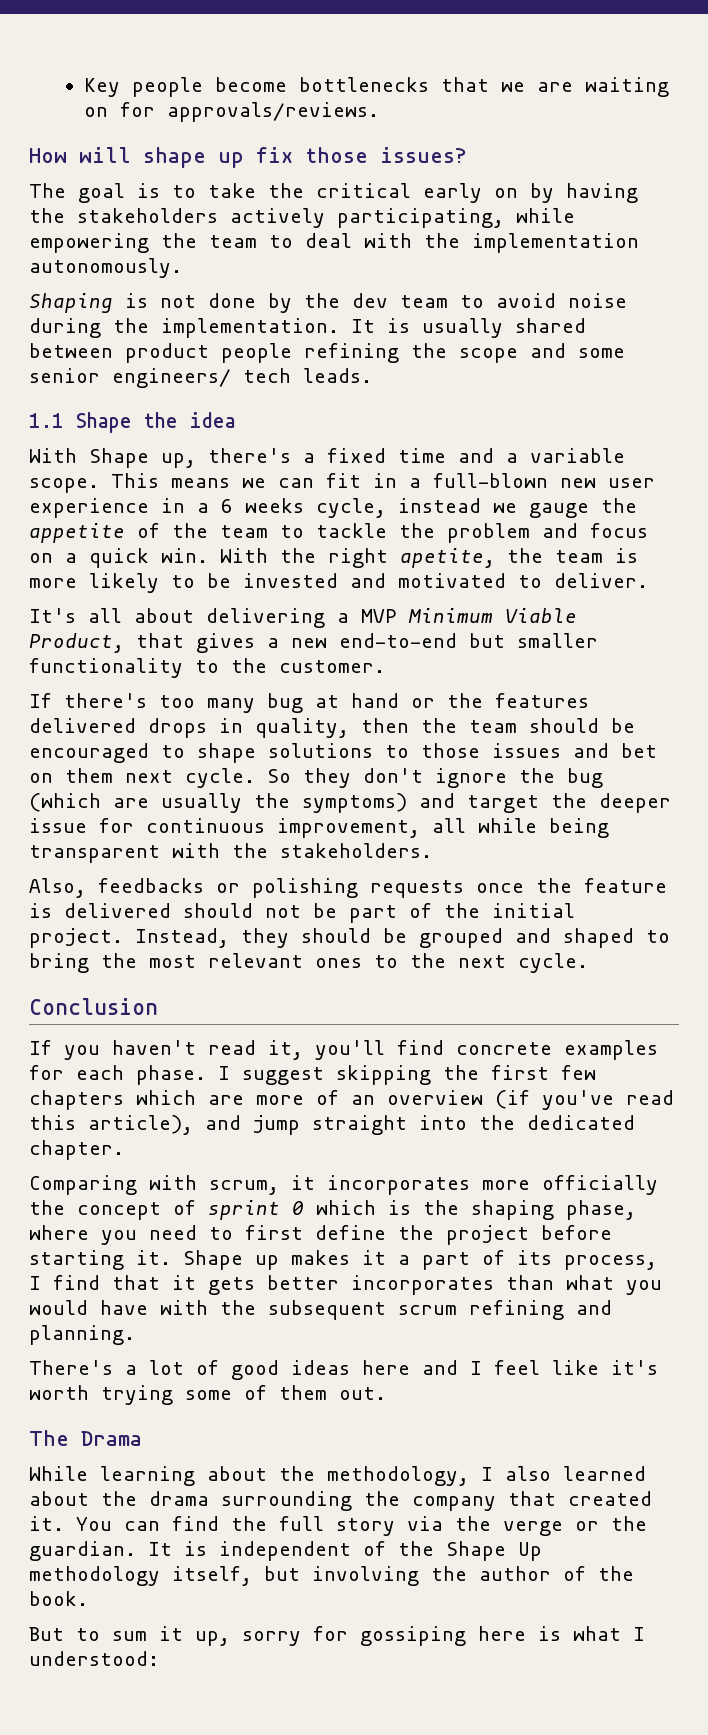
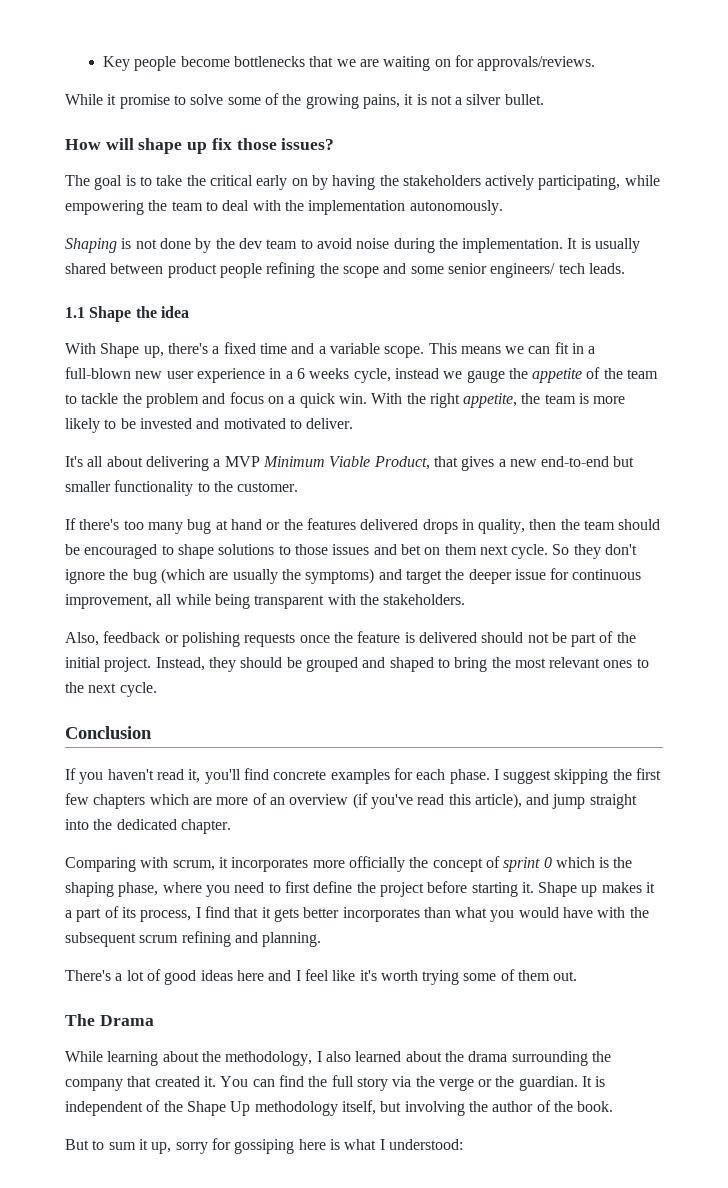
+ While it promise to solve some of the growing pains, it is not a silver bullet.
- With the right apetite, the team is more likely to be invested and motivated to deliver.
+ With the right appetite, the team is more likely to be invested and motivated to deliver.
- Also, feedbacks or polishing requests once the feature is delivered should not be part of the initial project.
+ Also, feedback or polishing requests once the feature is delivered should not be part of the initial project.

